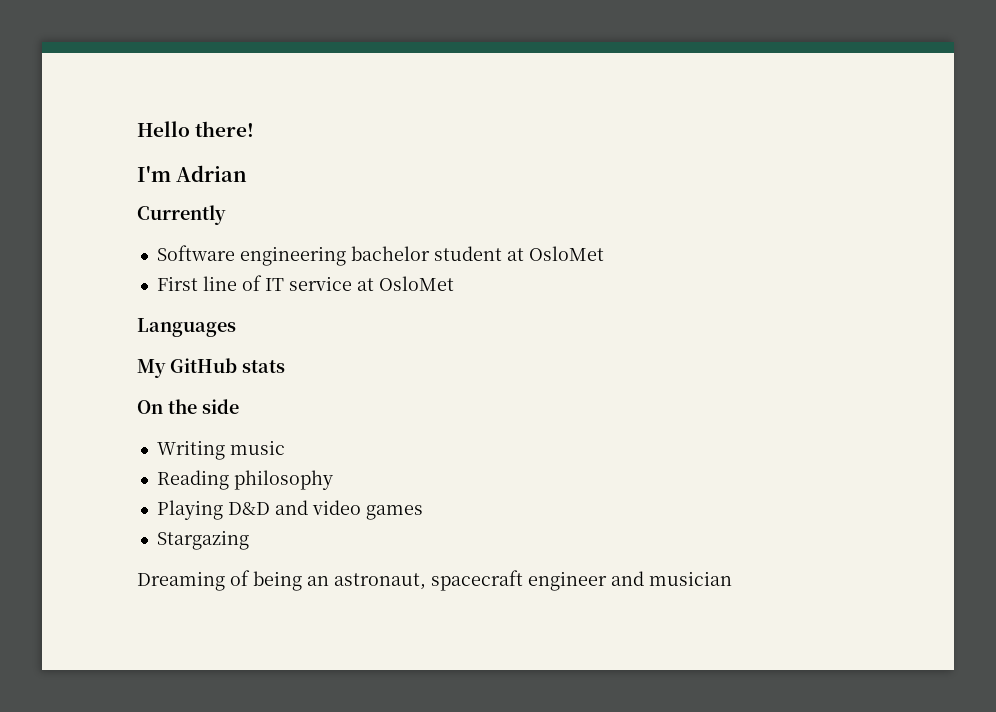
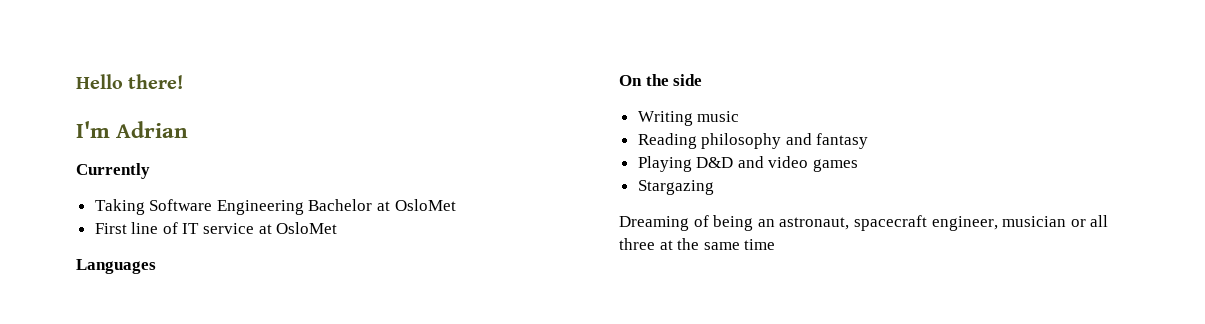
- Software engineering bachelor student at OsloMet
+ Taking Software Engineering Bachelor at OsloMet
- My GitHub stats
- Reading philosophy
+ Reading philosophy and fantasy
- Dreaming of being an astronaut, spacecraft engineer and musician
+ Dreaming of being an astronaut, spacecraft engineer, musician or all three at the same time

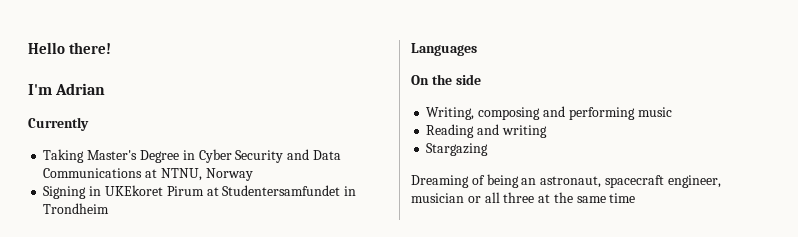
- Taking Software Engineering Bachelor at OsloMet
- First line of IT service at OsloMet
+ Taking Master's Degree in Cyber Security and Data Communications at NTNU, Norway
+ Signing in UKEkoret Pirum at Studentersamfundet in Trondheim
  Languages
  On the side
- Writing music
- Reading philosophy and fantasy
- Playing D&D and video games
+ Writing, composing and performing music
+ Reading and writing

